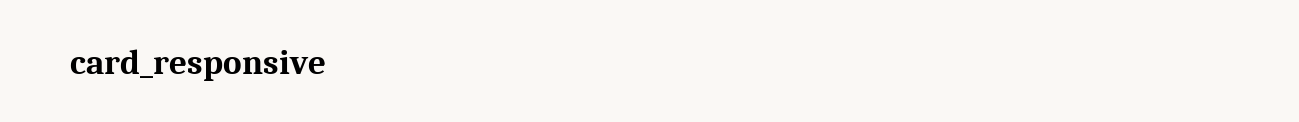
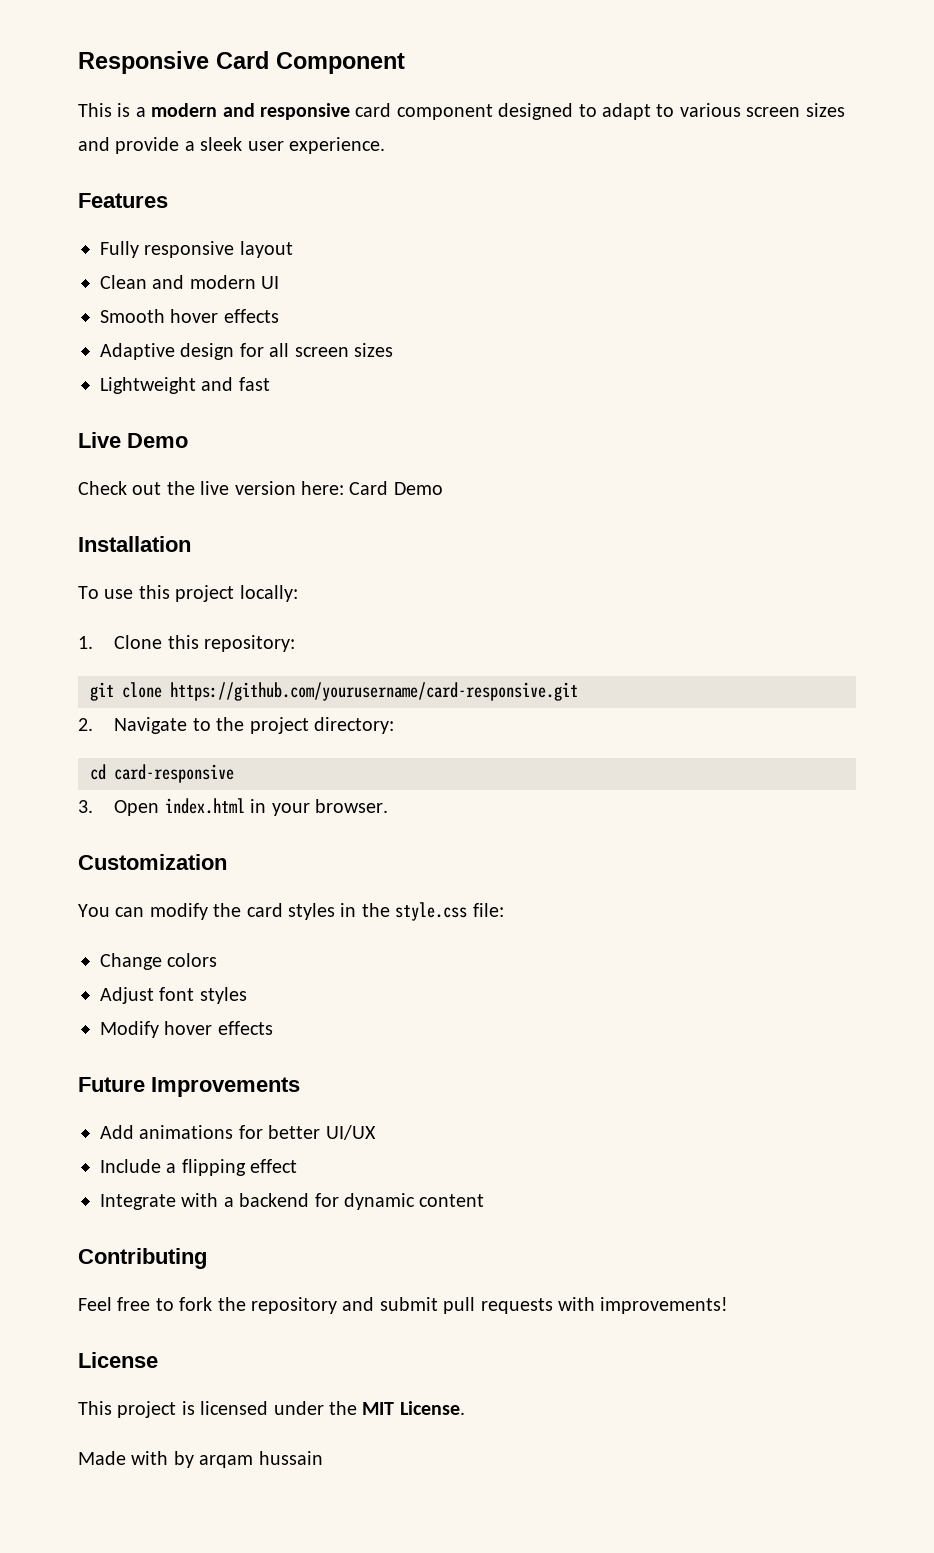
- card_responsive
+ Responsive Card Component
+ This is a modern and responsive card component designed to adapt to various screen sizes and provide a sleek user experience.
+ Features
+ Fully responsive layout
+ Clean and modern UI
+ Smooth hover effects
+ Adaptive design for all screen sizes
+ Lightweight and fast
+ Live Demo
+ Check out the live version here: Card Demo
+ Installation
+ To use this project locally:
+ 1. Clone this repository:
+ git clone https://github.com/yourusername/card-responsive.git
+ 2. Navigate to the project directory:
+ cd card-responsive
+ 3. Open index.html in your browser.
+ Customization
+ You can modify the card styles in the style.css file:
+ Change colors
+ Adjust font styles
+ Modify hover effects
+ Future Improvements
+ Add animations for better UI/UX
+ Include a flipping effect
+ Integrate with a backend for dynamic content
+ Contributing
+ Feel free to fork the repository and submit pull requests with improvements!
+ License
+ This project is licensed under the MIT License.
+ Made with by arqam hussain

